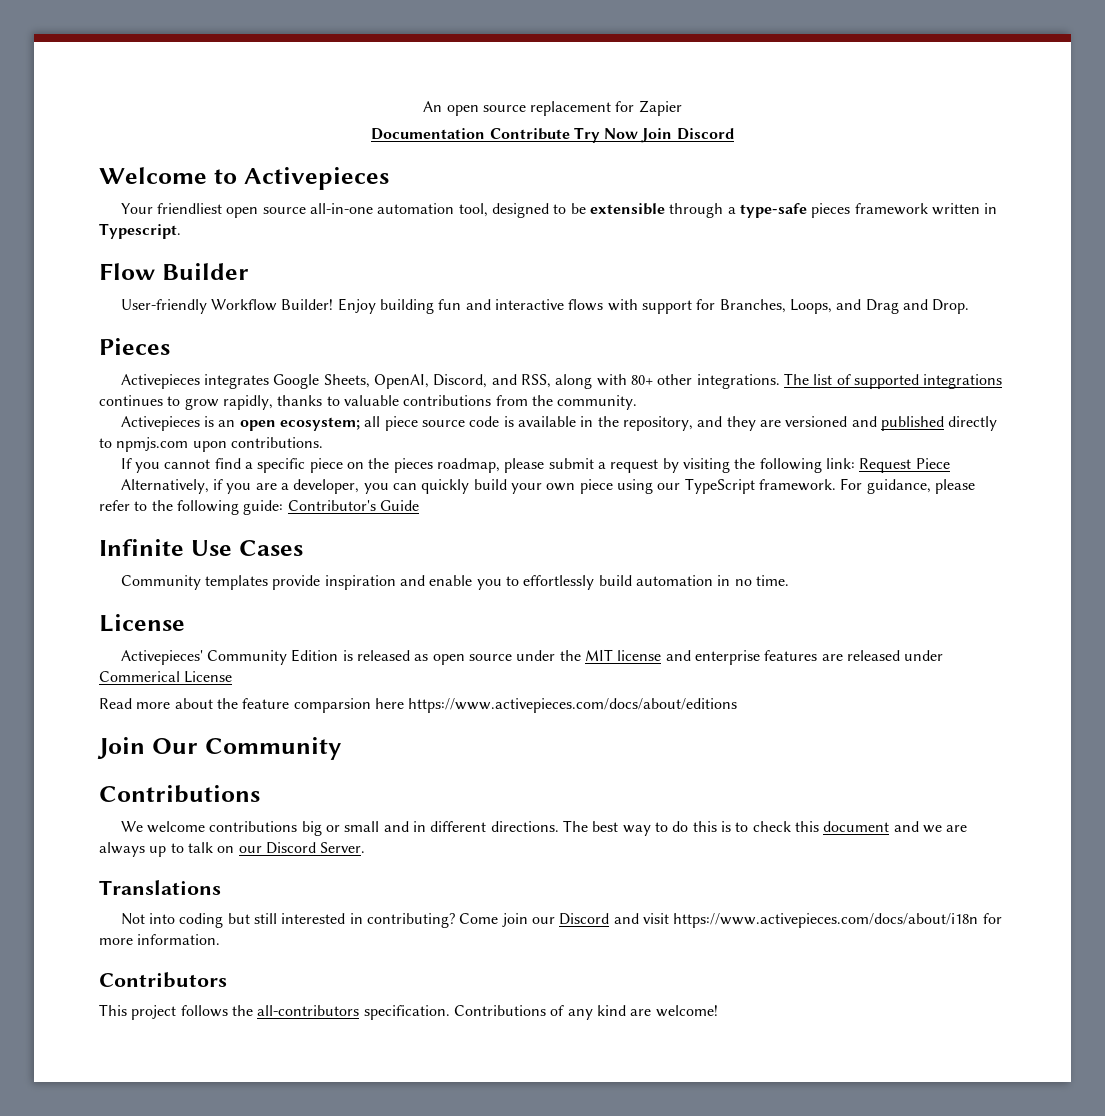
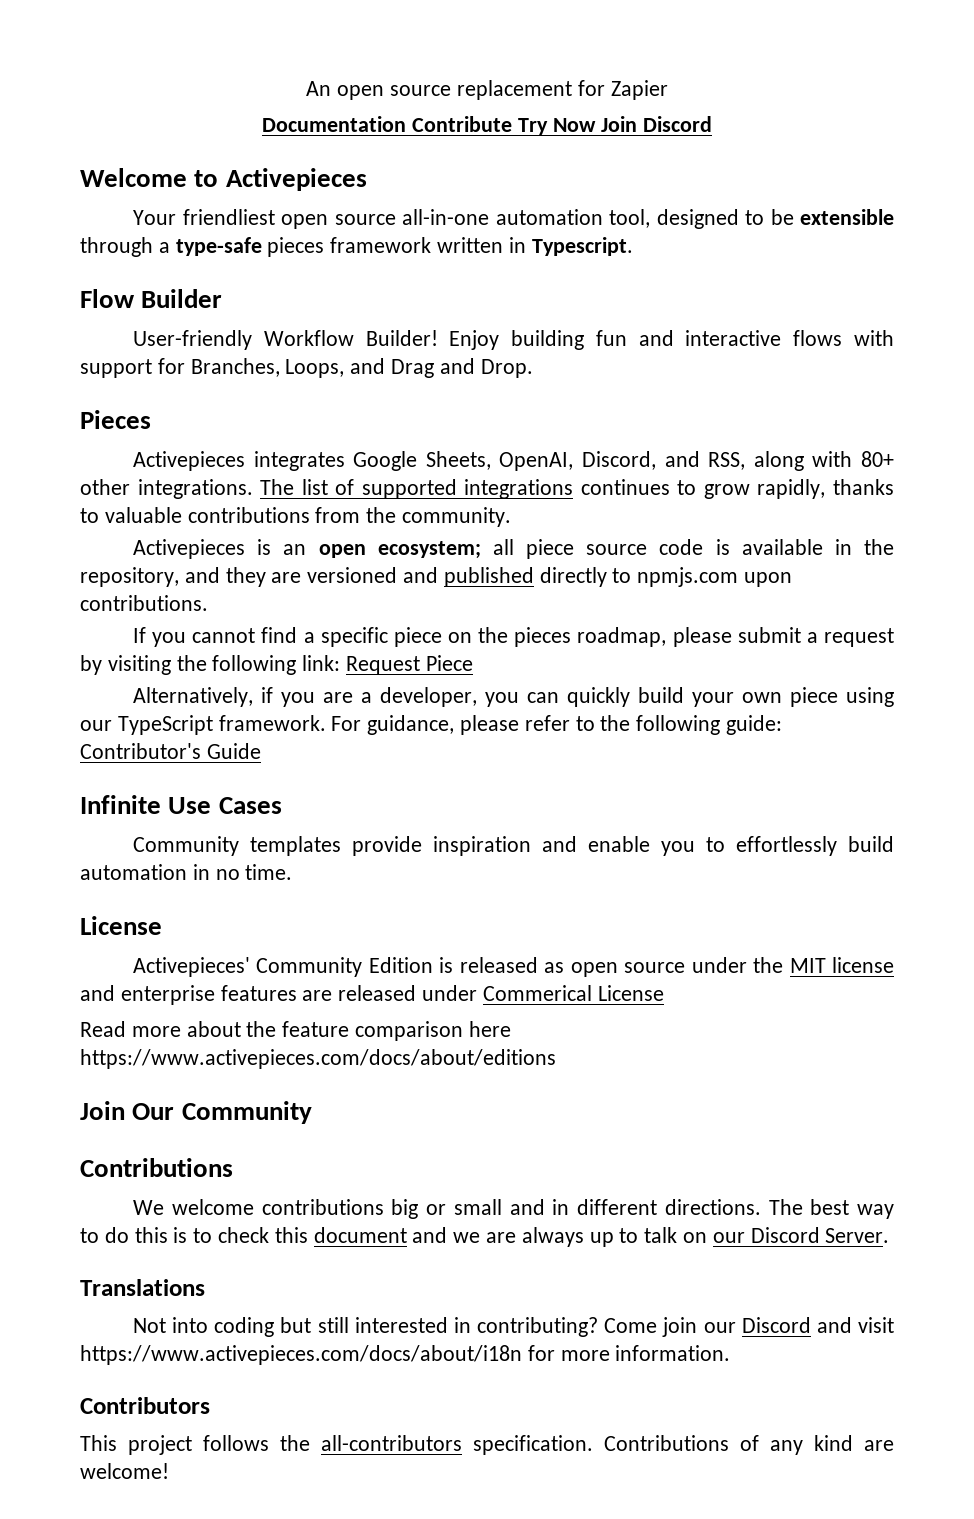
- Read more about the feature comparsion here https://www.activepieces.com/docs/about/editions
+ Read more about the feature comparison here https://www.activepieces.com/docs/about/editions

